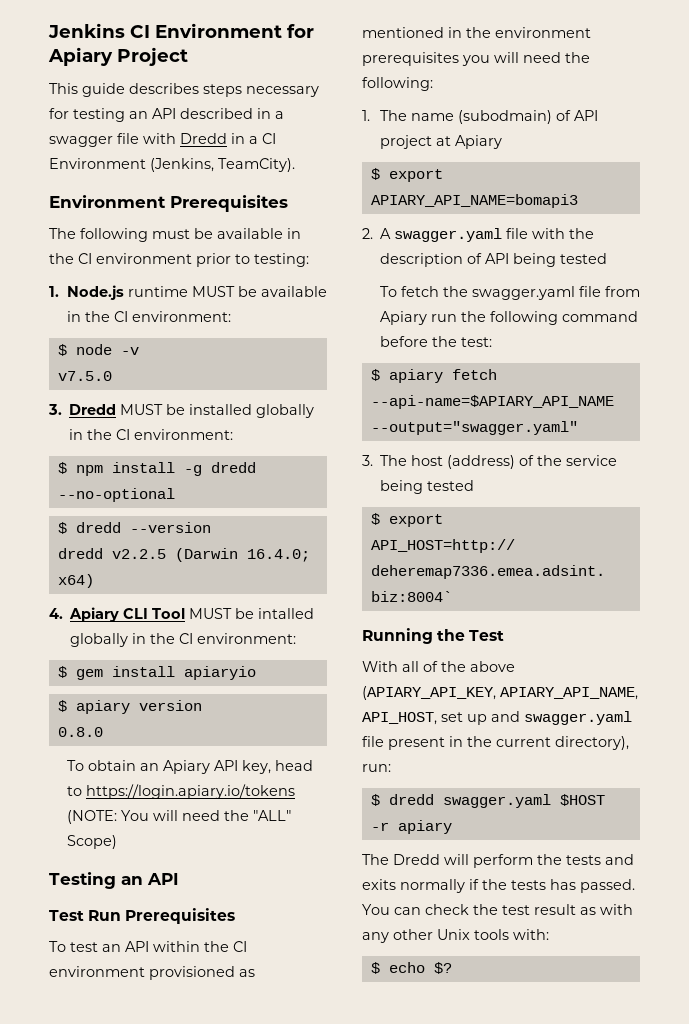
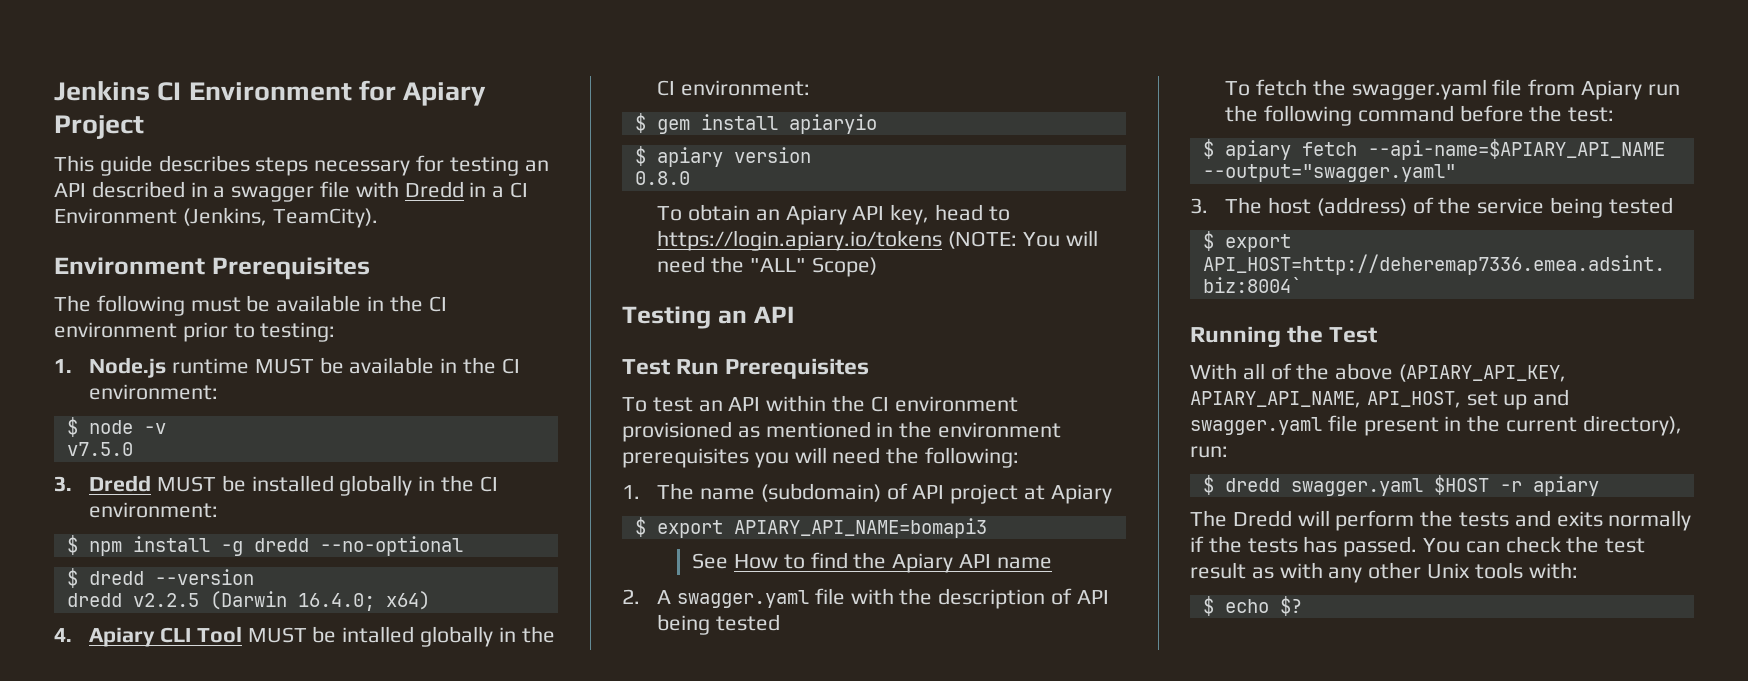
- 1. The name (subodmain) of API project at Apiary
+ 1. The name (subdomain) of API project at Apiary
+ See How to find the Apiary API name

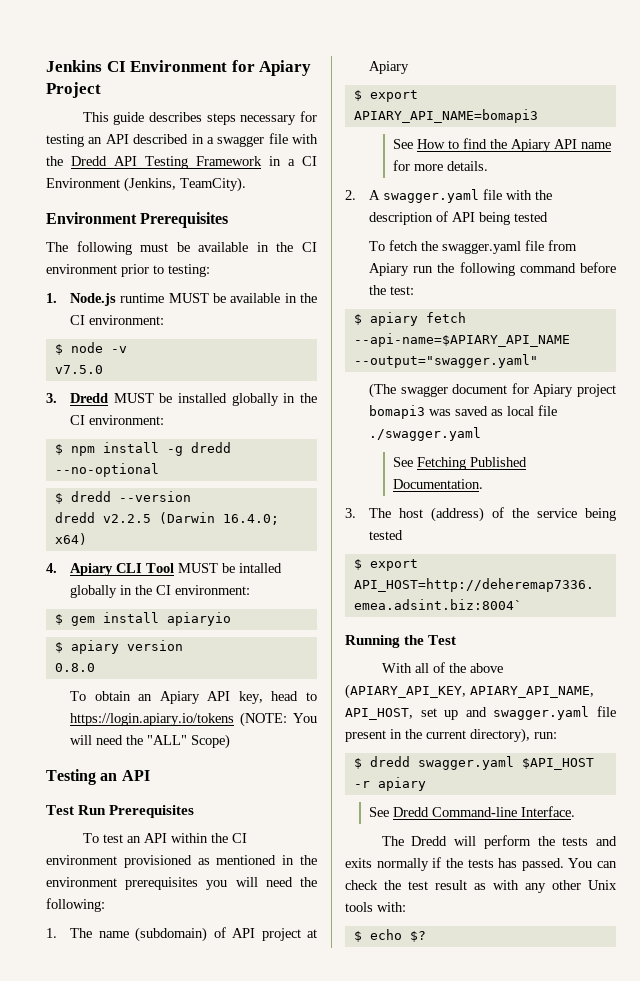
- This guide describes steps necessary for testing an API described in a swagger file with Dredd in a CI Environment (Jenkins, TeamCity).
+ This guide describes steps necessary for testing an API described in a swagger file with the Dredd API Testing Framework in a CI Environment (Jenkins, TeamCity).
- See How to find the Apiary API name
+ See How to find the Apiary API name for more details.
+ (The swagger document for Apiary project bomapi3 was saved as local file ./swagger.yaml
+ See Fetching Published Documentation.
- $ dredd swagger.yaml $HOST -r apiary
+ $ dredd swagger.yaml $API_HOST -r apiary
+ See Dredd Command-line Interface.

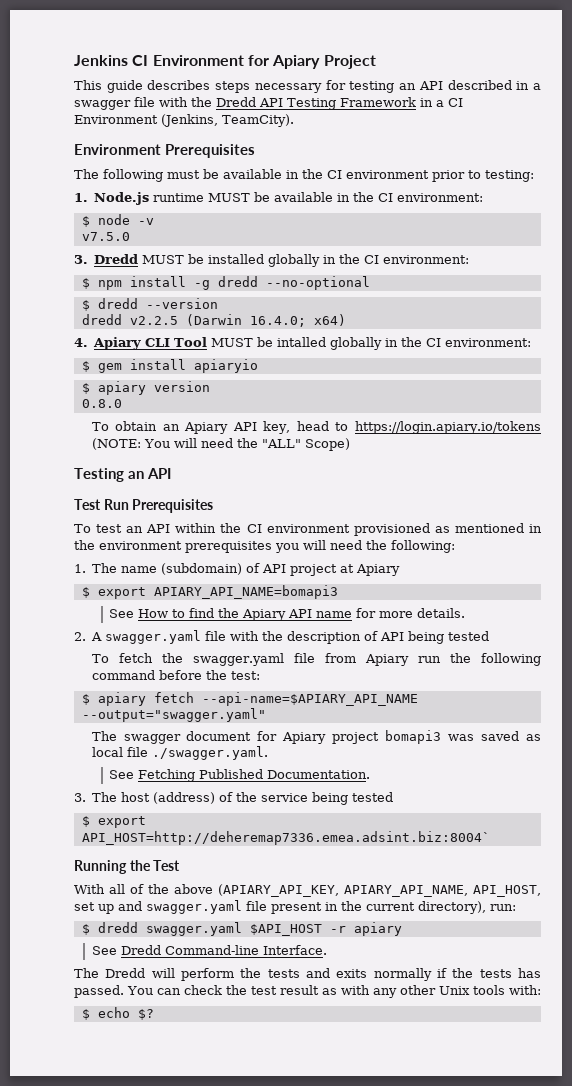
- (The swagger document for Apiary project bomapi3 was saved as local file ./swagger.yaml
+ The swagger document for Apiary project bomapi3 was saved as local file ./swagger.yaml.

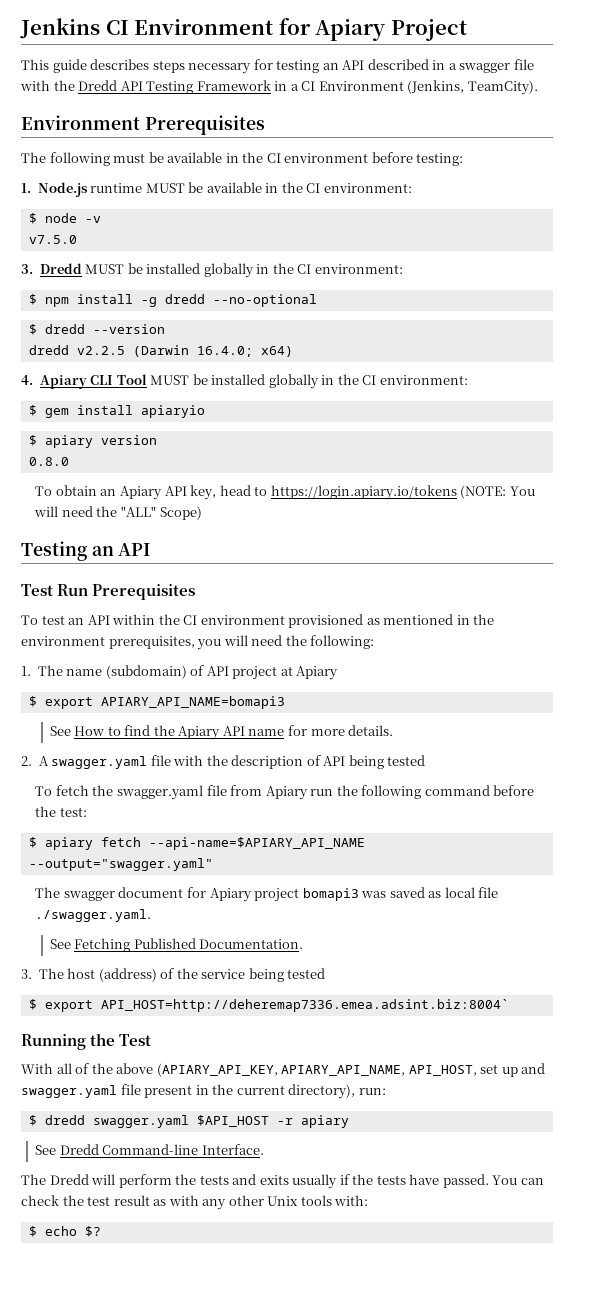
- The following must be available in the CI environment prior to testing:
+ The following must be available in the CI environment before testing:
- 4. Apiary CLI Tool MUST be intalled globally in the CI environment:
+ 4. Apiary CLI Tool MUST be installed globally in the CI environment:
- To test an API within the CI environment provisioned as mentioned in the environment prerequisites you will need the following:
+ To test an API within the CI environment provisioned as mentioned in the environment prerequisites, you will need the following:
- The Dredd will perform the tests and exits normally if the tests has passed.
+ The Dredd will perform the tests and exits usually if the tests have passed.

